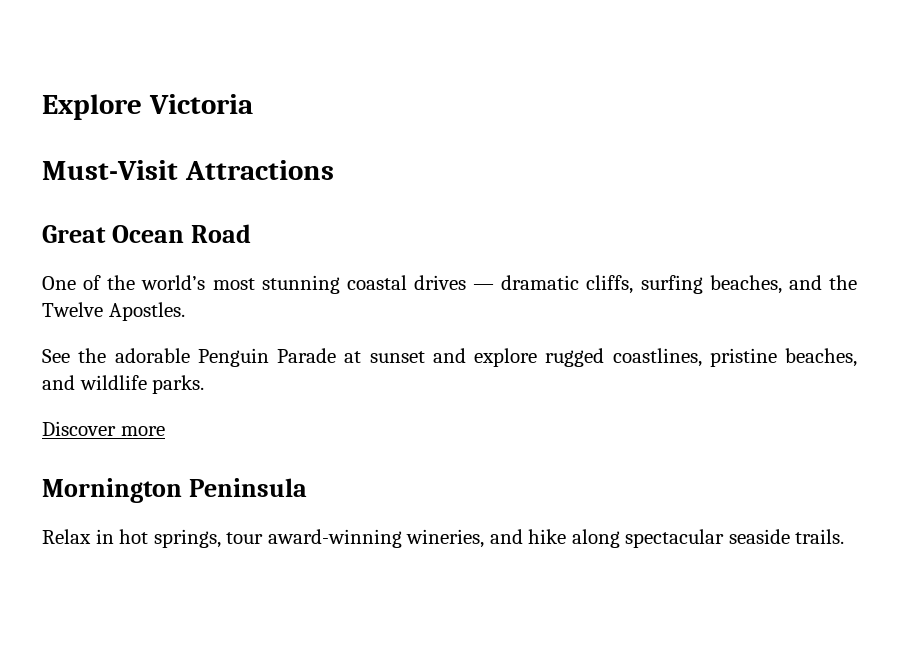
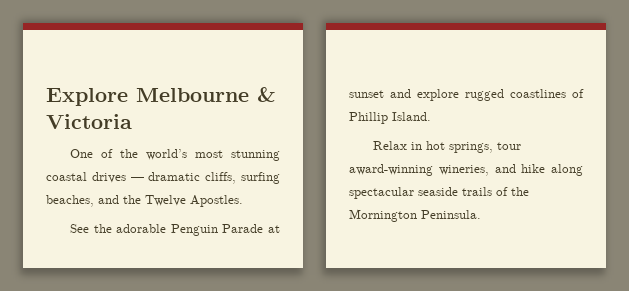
- Explore Victoria
+ Explore Melbourne & Victoria
- Must-Visit Attractions
- Great Ocean Road
- See the adorable Penguin Parade at sunset and explore rugged coastlines, pristine beaches, and wildlife parks.
- Discover more
- Mornington Peninsula
+ See the adorable Penguin Parade at sunset and explore rugged coastlines of Phillip Island.
- Relax in hot springs, tour award-winning wineries, and hike along spectacular seaside trails.
+ Relax in hot springs, tour award-winning wineries, and hike along spectacular seaside trails of the Mornington Peninsula.

